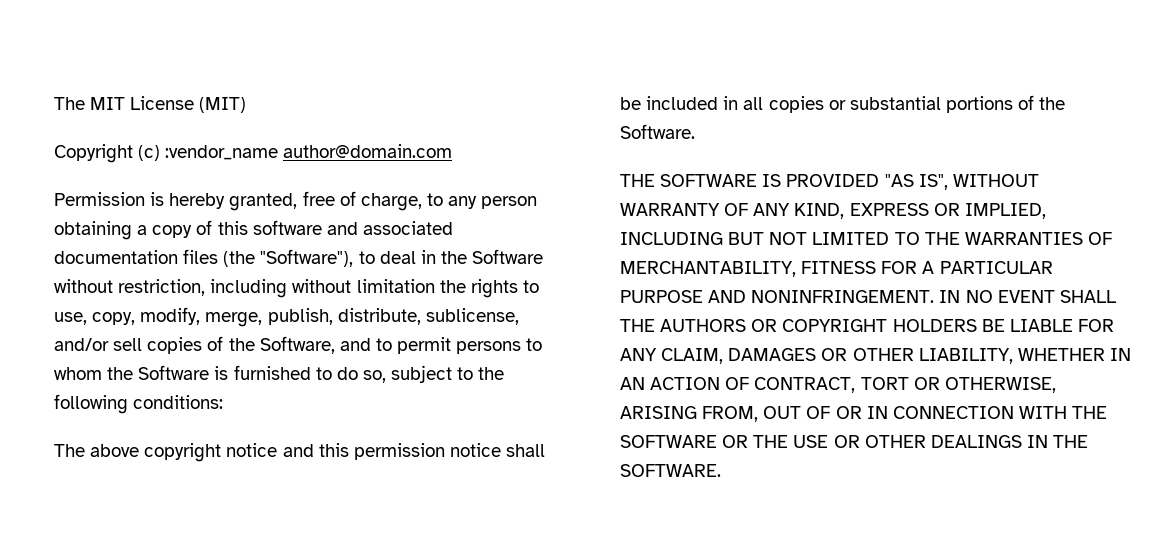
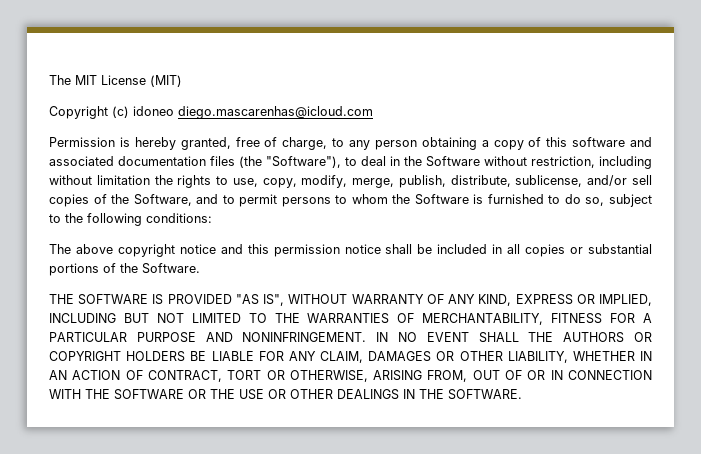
- Copyright (c) :vendor_name author@domain.com
+ Copyright (c) idoneo diego.mascarenhas@icloud.com

